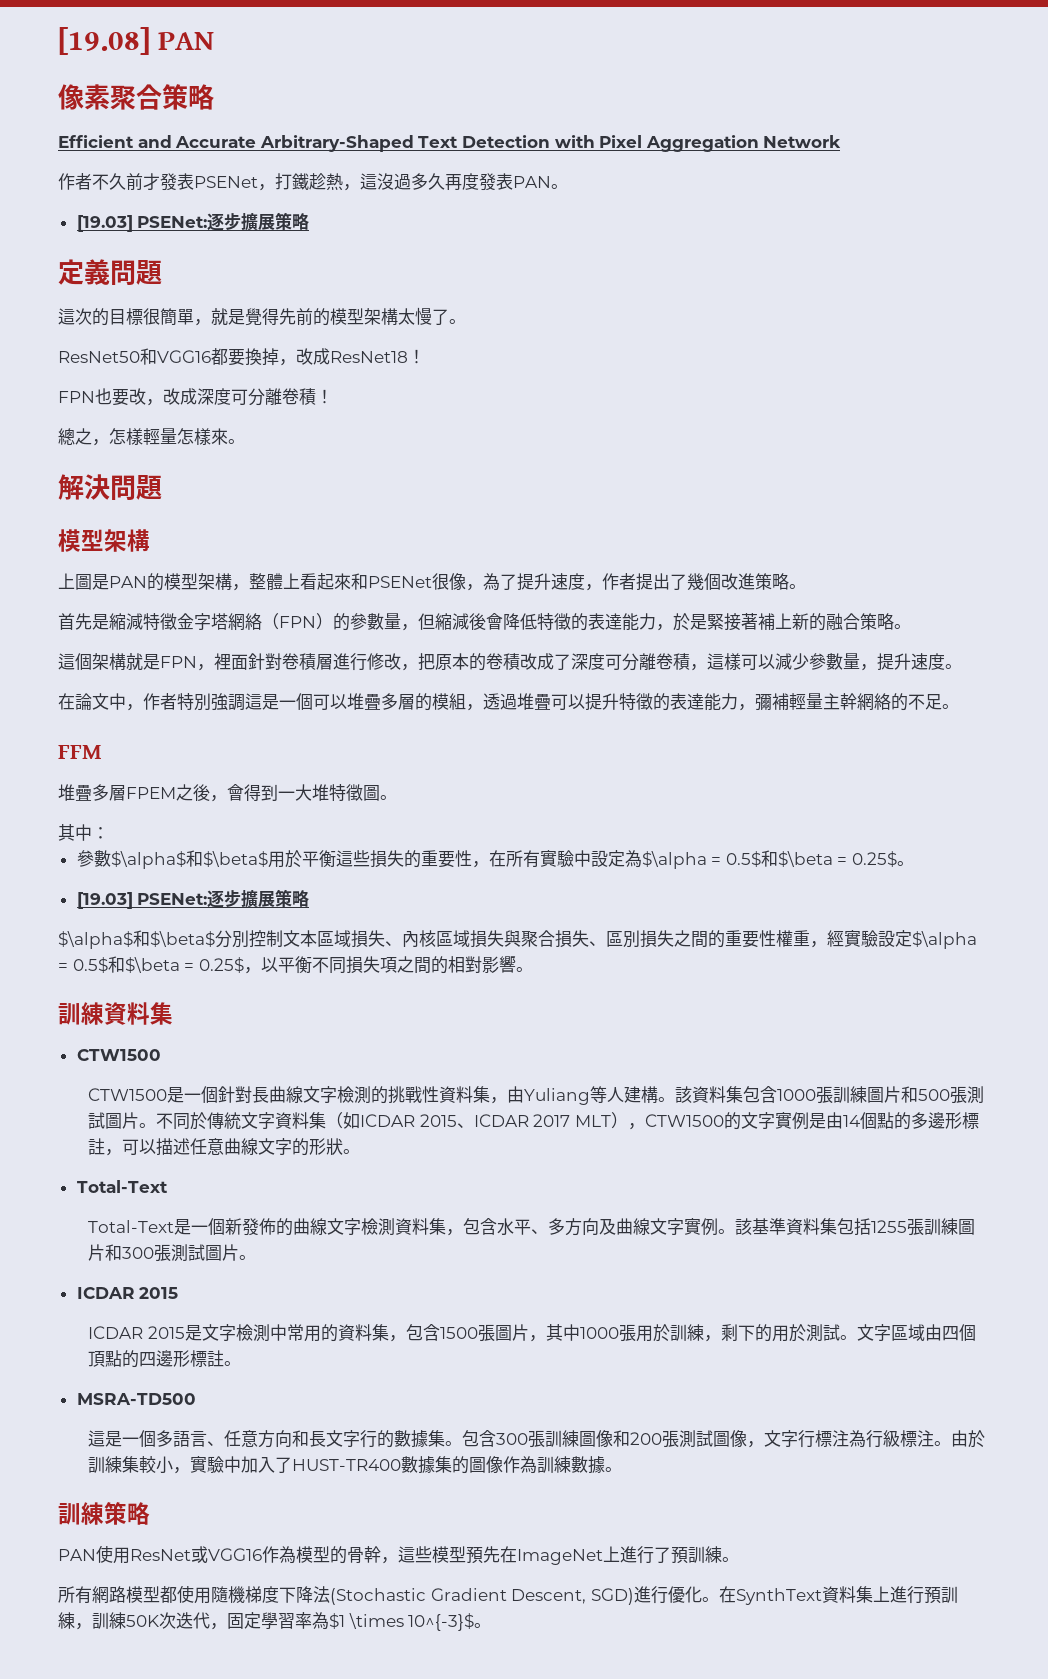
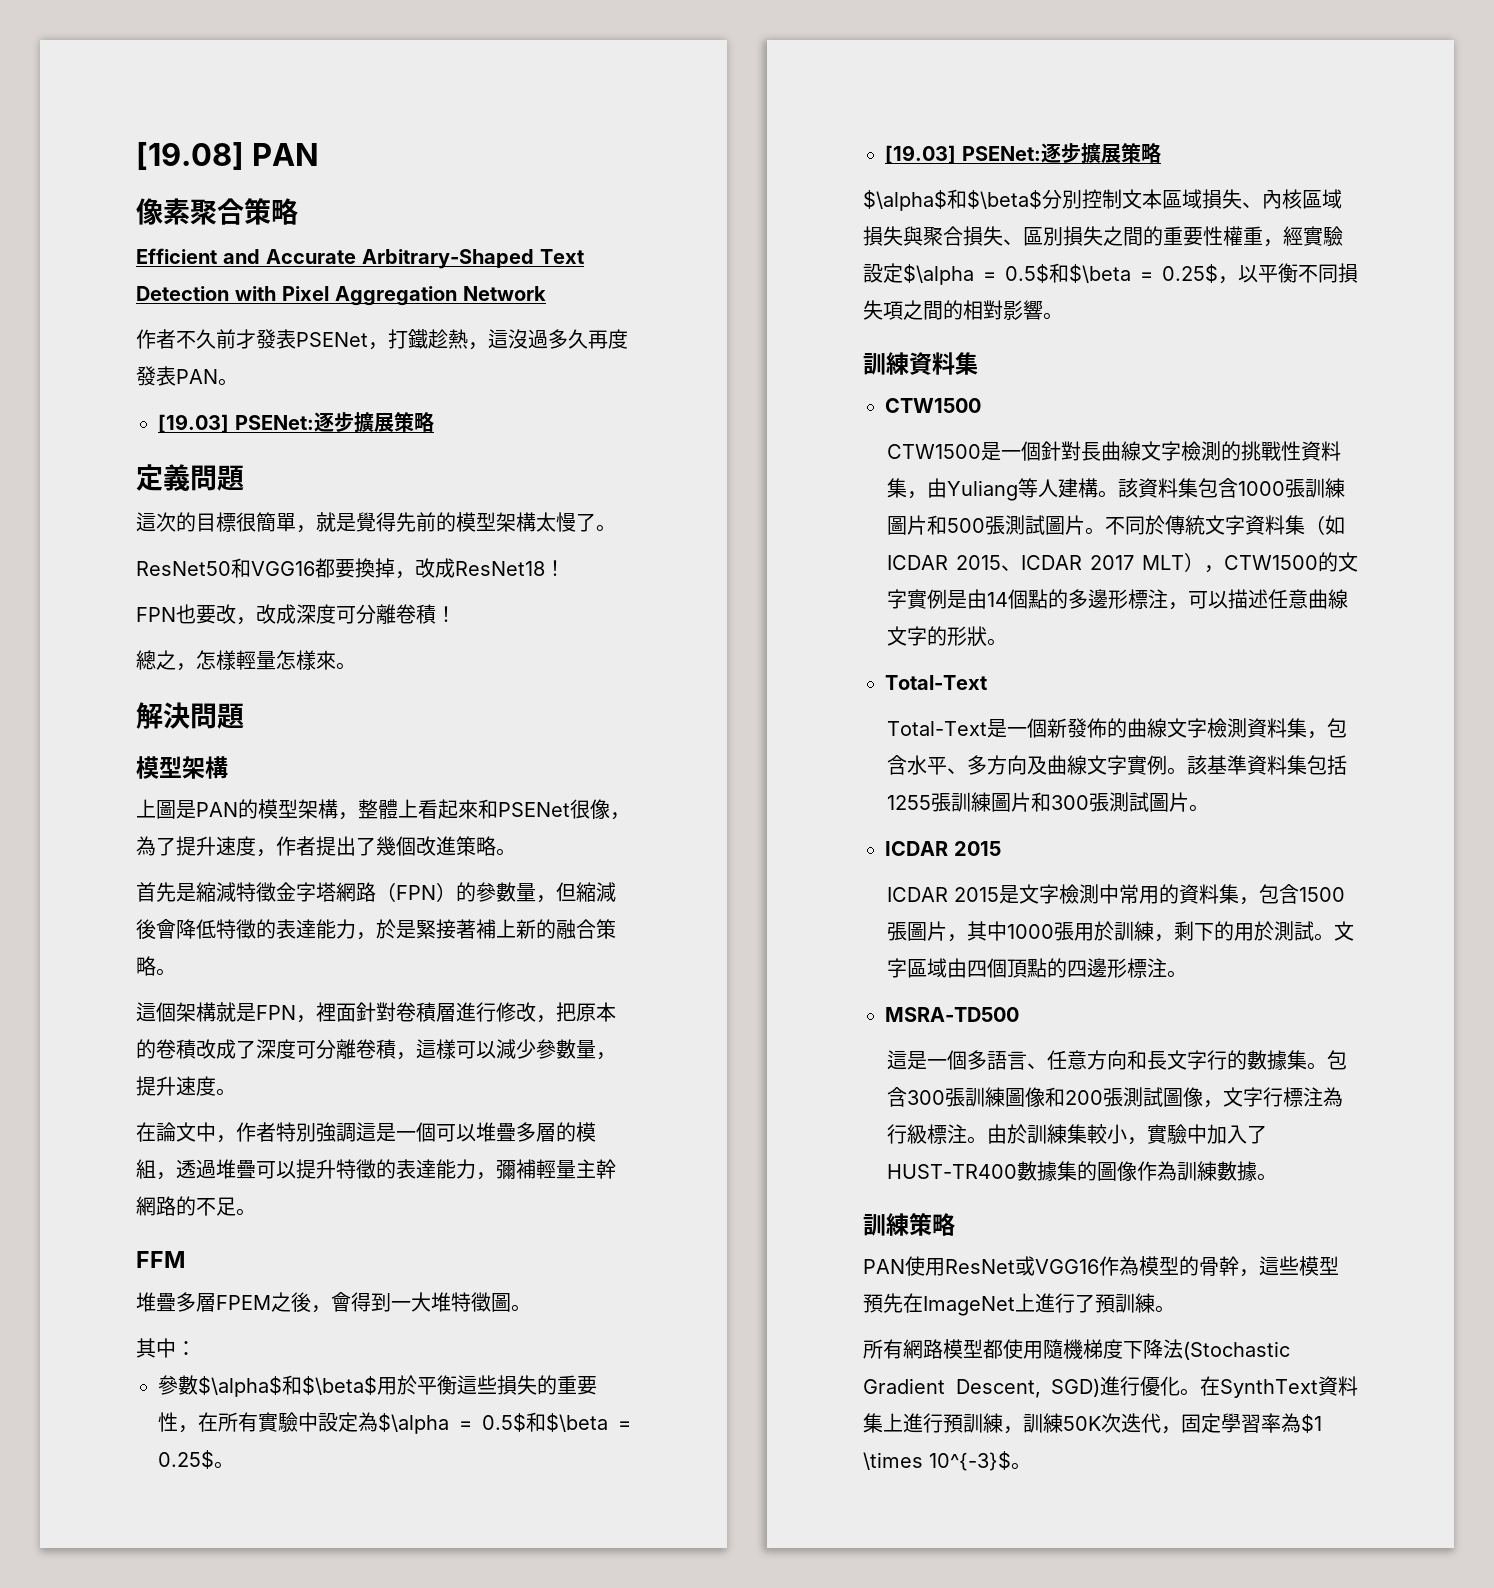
- 首先是縮減特徵金字塔網絡（FPN）的參數量，但縮減後會降低特徵的表達能力，於是緊接著補上新的融合策略。
+ 首先是縮減特徵金字塔網路（FPN）的參數量，但縮減後會降低特徵的表達能力，於是緊接著補上新的融合策略。
- 在論文中，作者特別強調這是一個可以堆疊多層的模組，透過堆疊可以提升特徵的表達能力，彌補輕量主幹網絡的不足。
+ 在論文中，作者特別強調這是一個可以堆疊多層的模組，透過堆疊可以提升特徵的表達能力，彌補輕量主幹網路的不足。
- 不同於傳統文字資料集（如ICDAR 2015、ICDAR 2017 MLT），CTW1500的文字實例是由14個點的多邊形標註，可以描述任意曲線文字的形狀。
+ 不同於傳統文字資料集（如ICDAR 2015、ICDAR 2017 MLT），CTW1500的文字實例是由14個點的多邊形標注，可以描述任意曲線文字的形狀。
- 文字區域由四個頂點的四邊形標註。
+ 文字區域由四個頂點的四邊形標注。

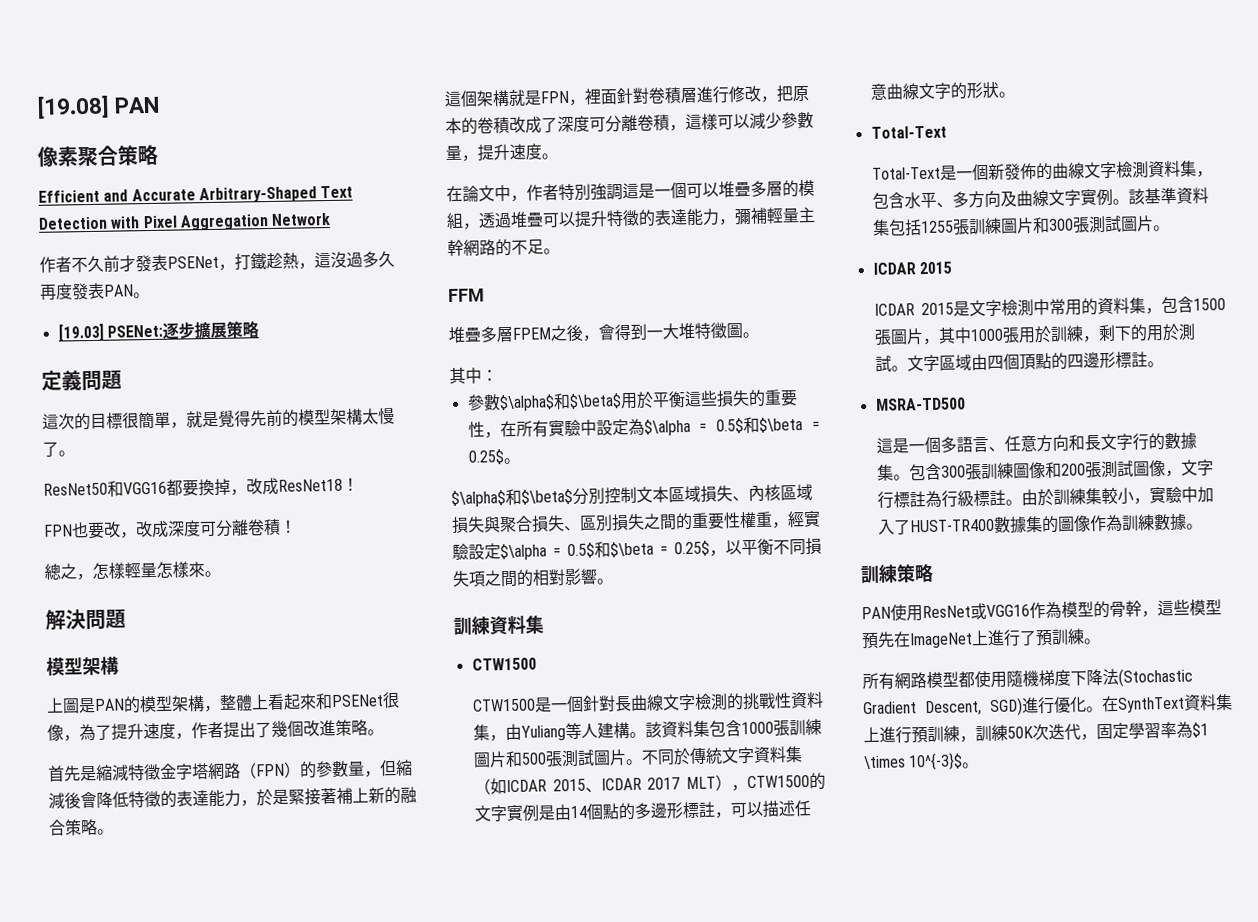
  參數$\alpha$和$\beta$用於平衡這些損失的重要性，在所有實驗中設定為$\alpha = 0.5$和$\beta = 0.25$。
- [19.03] PSENet:逐步擴展策略
- 不同於傳統文字資料集（如ICDAR 2015、ICDAR 2017 MLT），CTW1500的文字實例是由14個點的多邊形標注，可以描述任意曲線文字的形狀。
+ 不同於傳統文字資料集（如ICDAR 2015、ICDAR 2017 MLT），CTW1500的文字實例是由14個點的多邊形標註，可以描述任意曲線文字的形狀。
- 文字區域由四個頂點的四邊形標注。
+ 文字區域由四個頂點的四邊形標註。
- 包含300張訓練圖像和200張測試圖像，文字行標注為行級標注。
+ 包含300張訓練圖像和200張測試圖像，文字行標註為行級標註。

